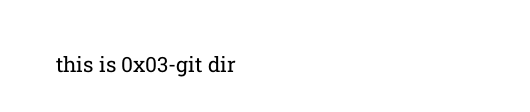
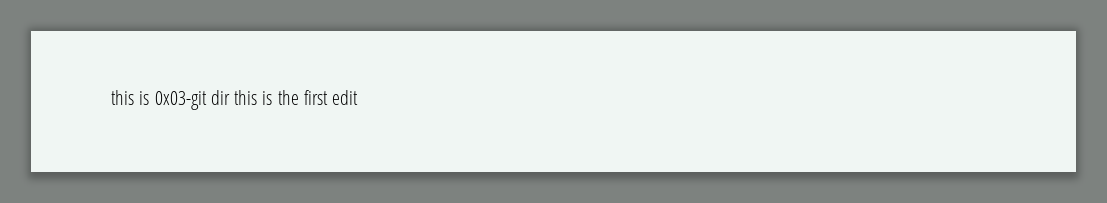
- this is 0x03-git dir
+ this is 0x03-git dir this is the first edit

